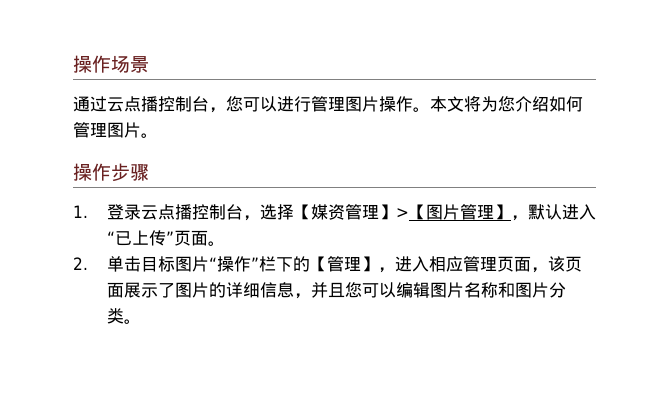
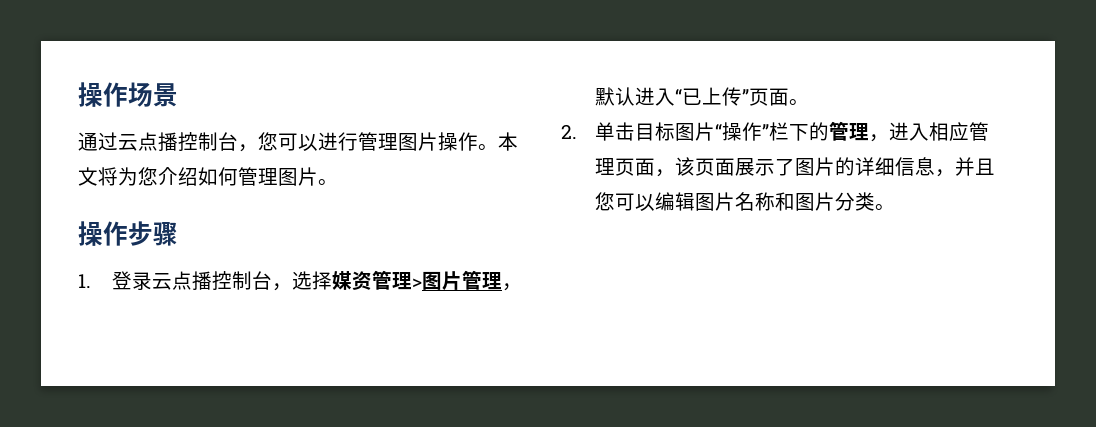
- 1.登录云点播控制台，选择【媒资管理】>【图片管理】，默认进入“已上传”页面。
+ 1.登录云点播控制台，选择媒资管理>图片管理，默认进入“已上传”页面。
- 2.单击目标图片“操作”栏下的【管理】，进入相应管理页面，该页面展示了图片的详细信息，并且您可以编辑图片名称和图片分类。
+ 2.单击目标图片“操作”栏下的管理，进入相应管理页面，该页面展示了图片的详细信息，并且您可以编辑图片名称和图片分类。

